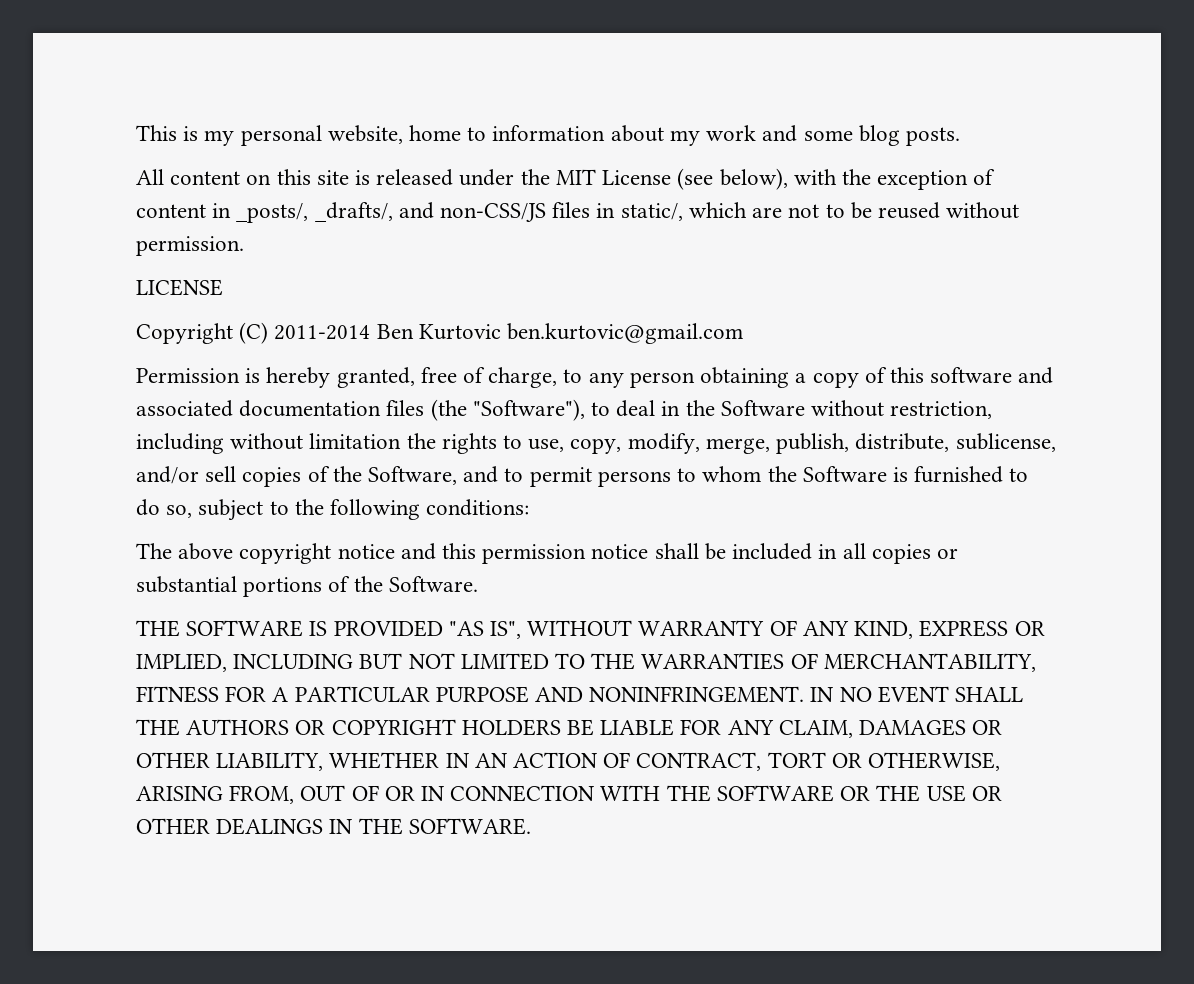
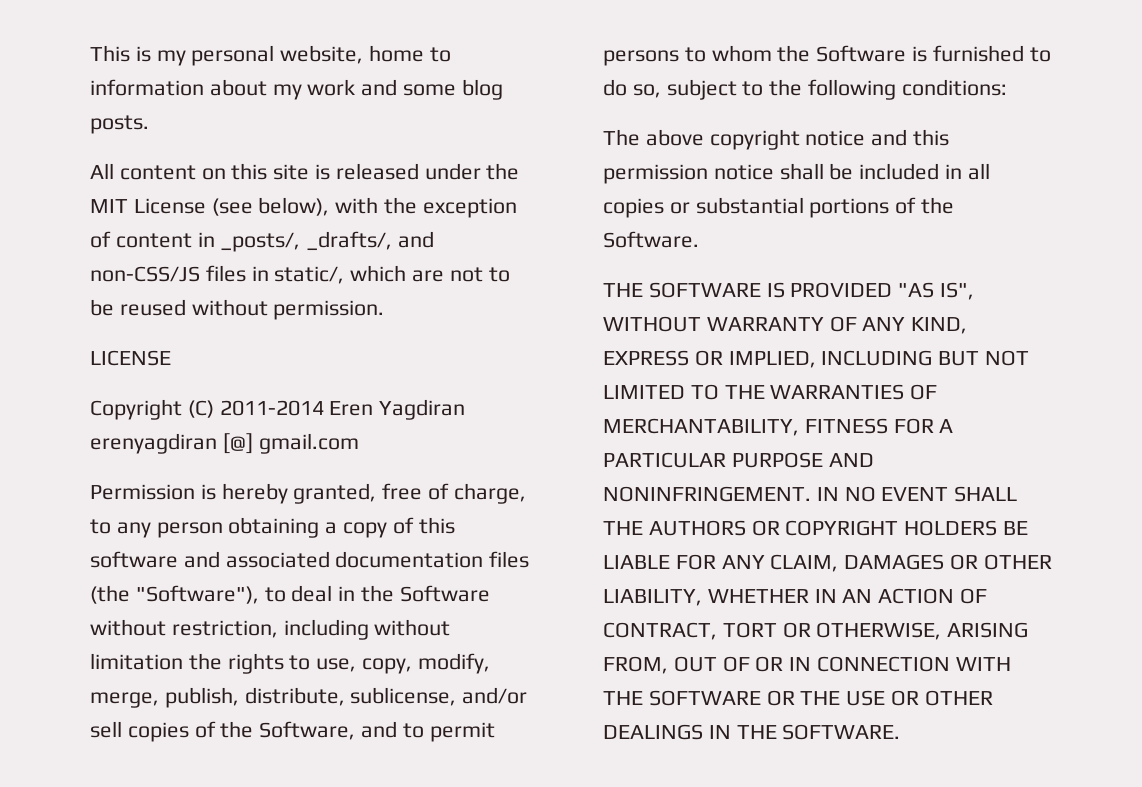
- Copyright (C) 2011-2014 Ben Kurtovic ben.kurtovic@gmail.com
+ Copyright (C) 2011-2014 Eren Yagdiran erenyagdiran [@] gmail.com

